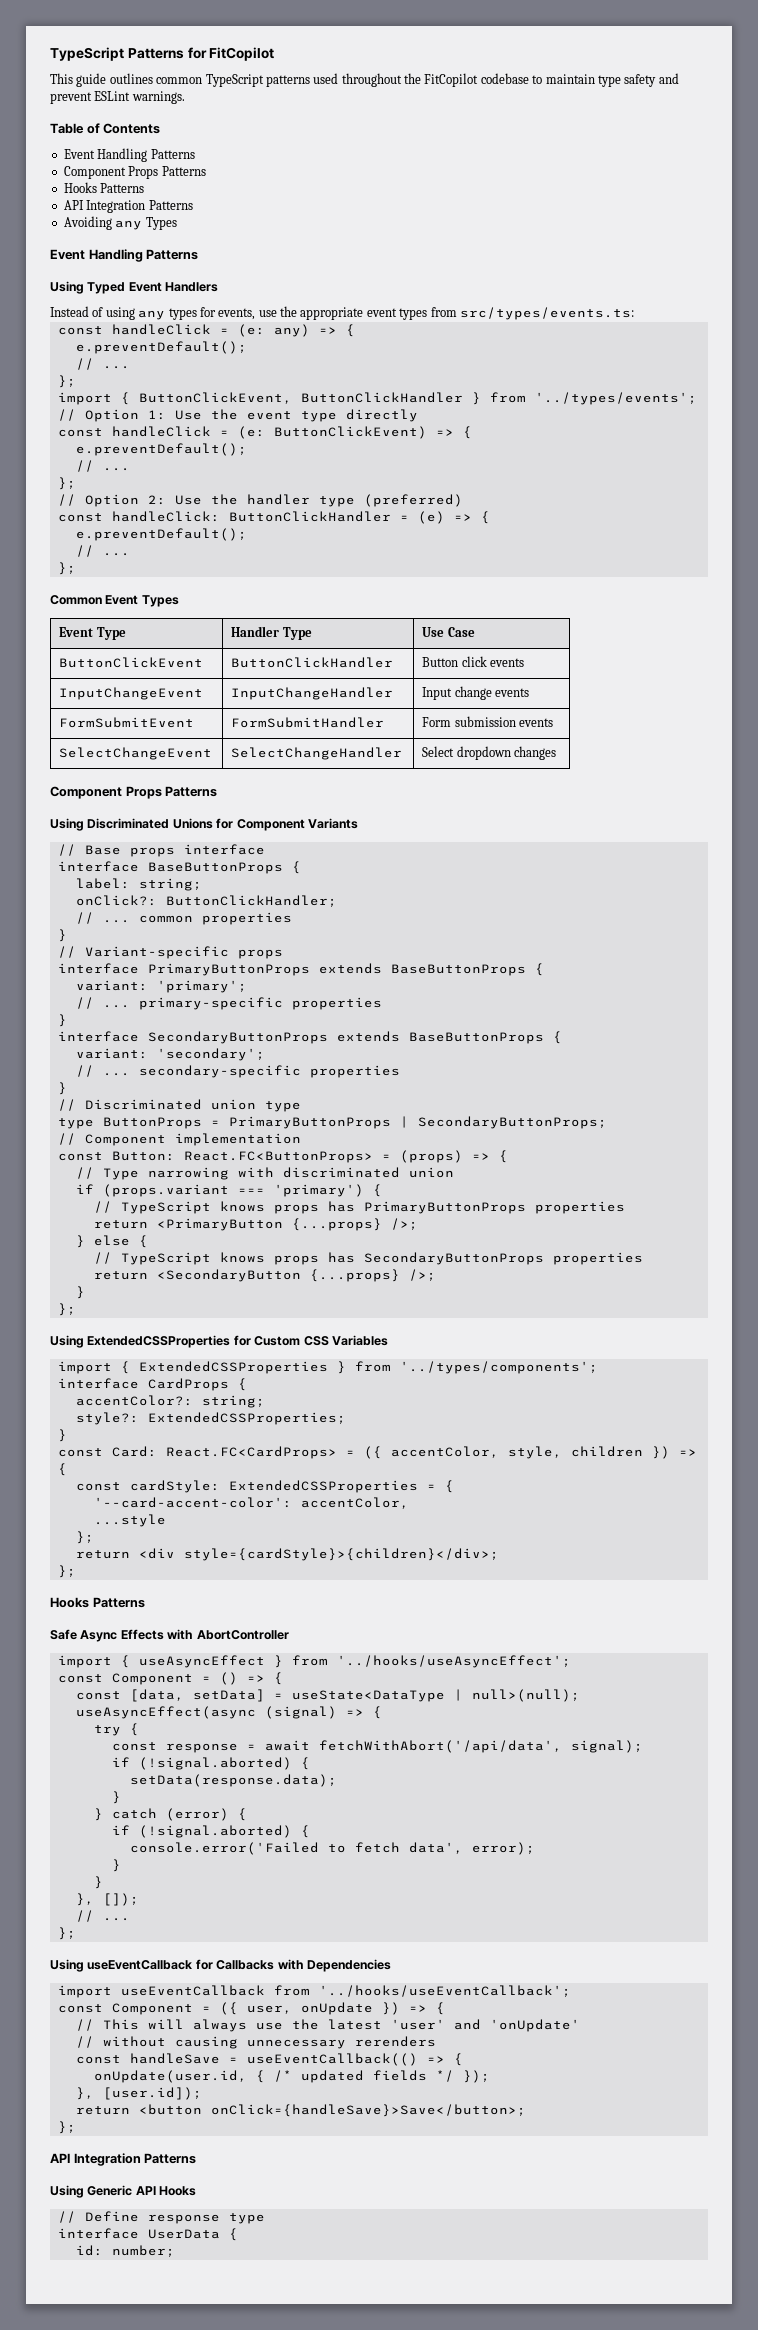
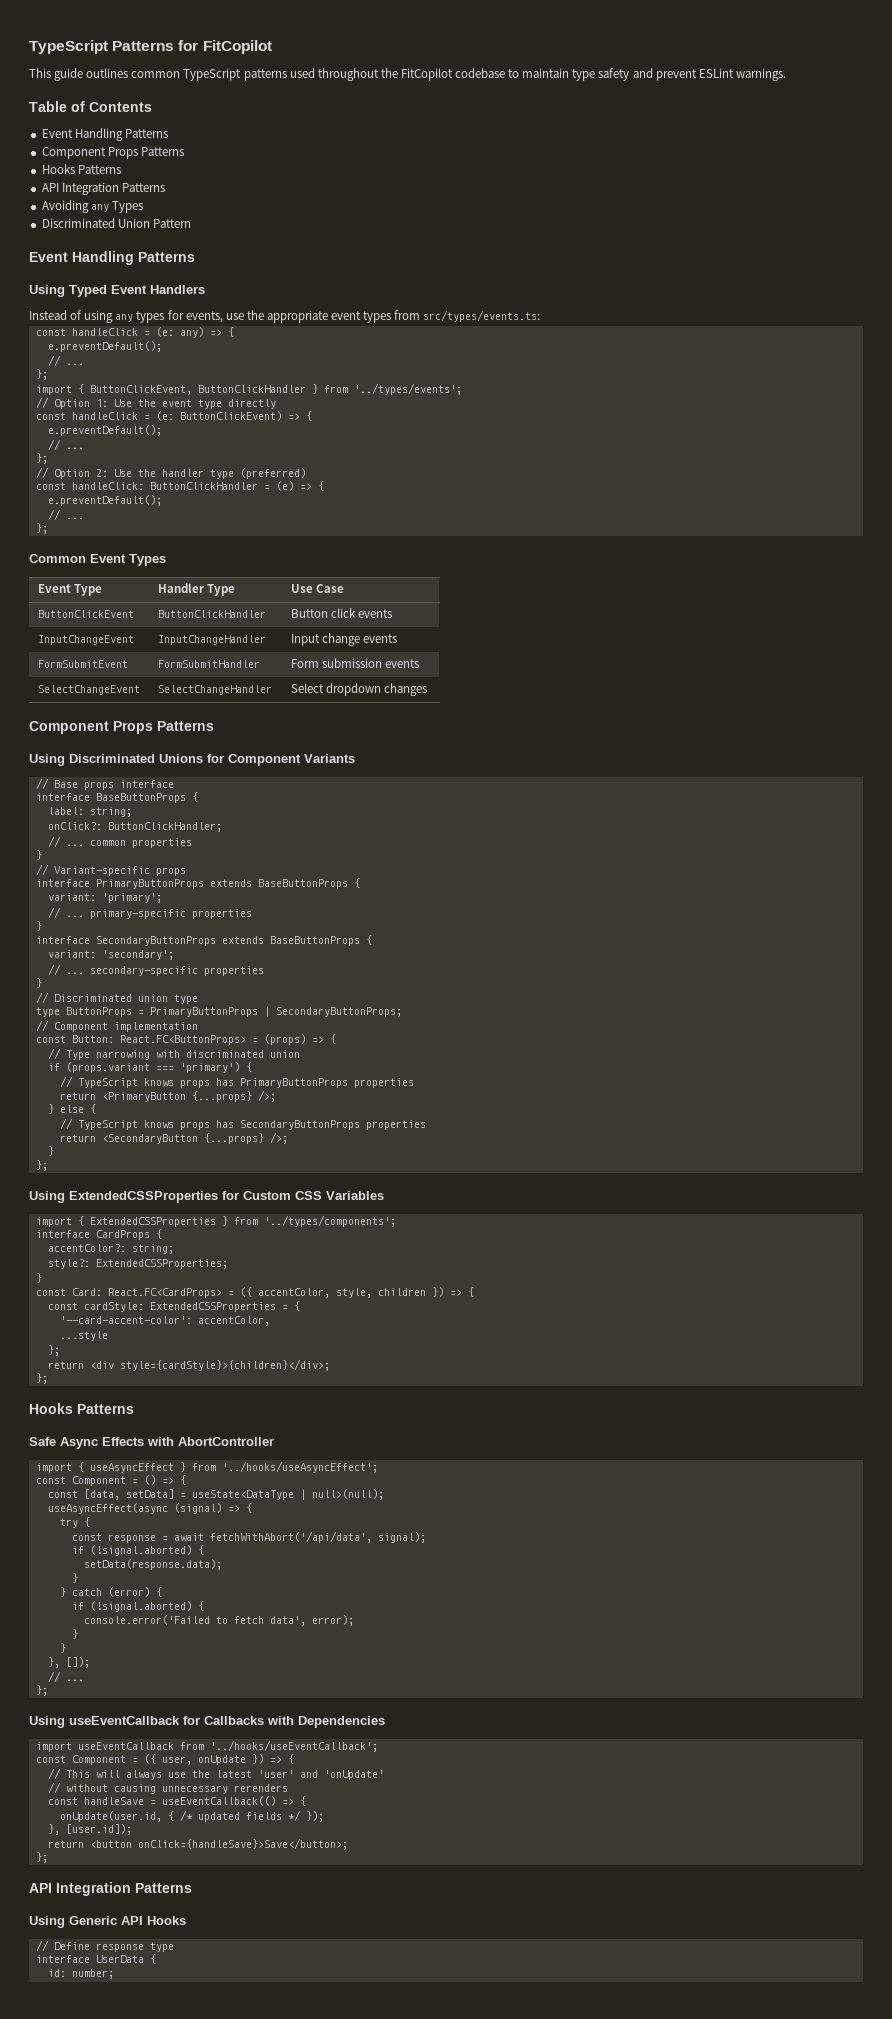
+ Discriminated Union Pattern

